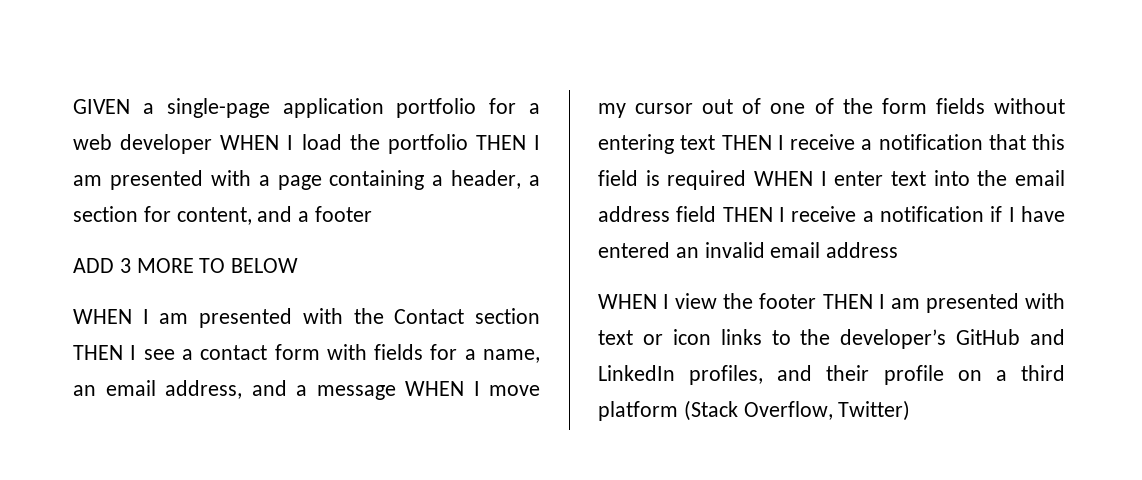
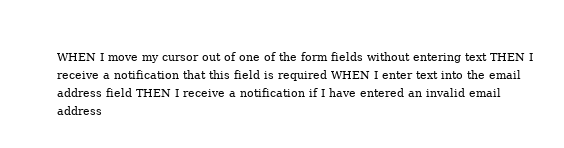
- GIVEN a single-page application portfolio for a web developer WHEN I load the portfolio THEN I am presented with a page containing a header, a section for content, and a footer
- ADD 3 MORE TO BELOW
- WHEN I am presented with the Contact section THEN I see a contact form with fields for a name, an email address, and a message WHEN I move my cursor out of one of the form fields without entering text THEN I receive a notification that this field is required WHEN I enter text into the email address field THEN I receive a notification if I have entered an invalid email address
+ WHEN I move my cursor out of one of the form fields without entering text THEN I receive a notification that this field is required WHEN I enter text into the email address field THEN I receive a notification if I have entered an invalid email address
- WHEN I view the footer THEN I am presented with text or icon links to the developer’s GitHub and LinkedIn profiles, and their profile on a third platform (Stack Overflow, Twitter)

